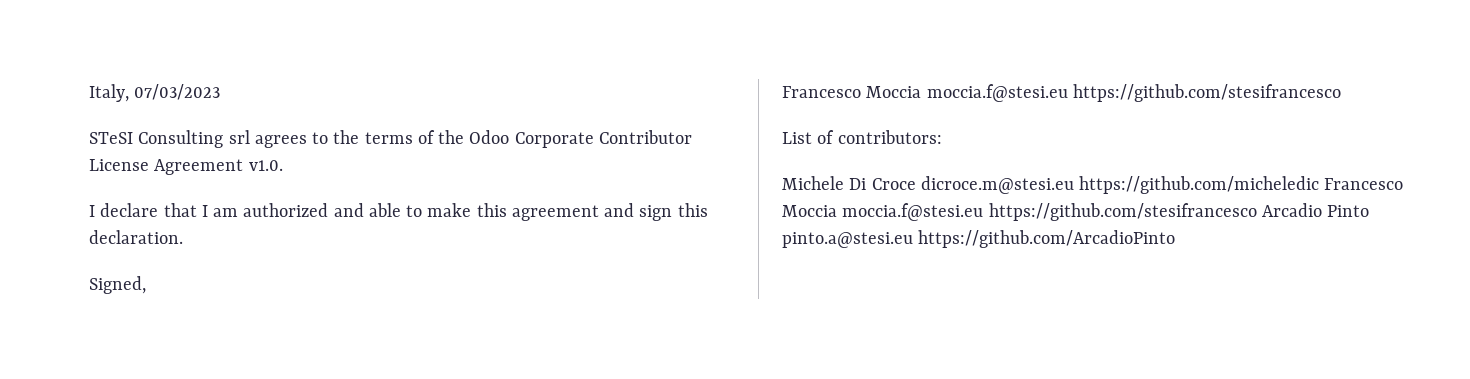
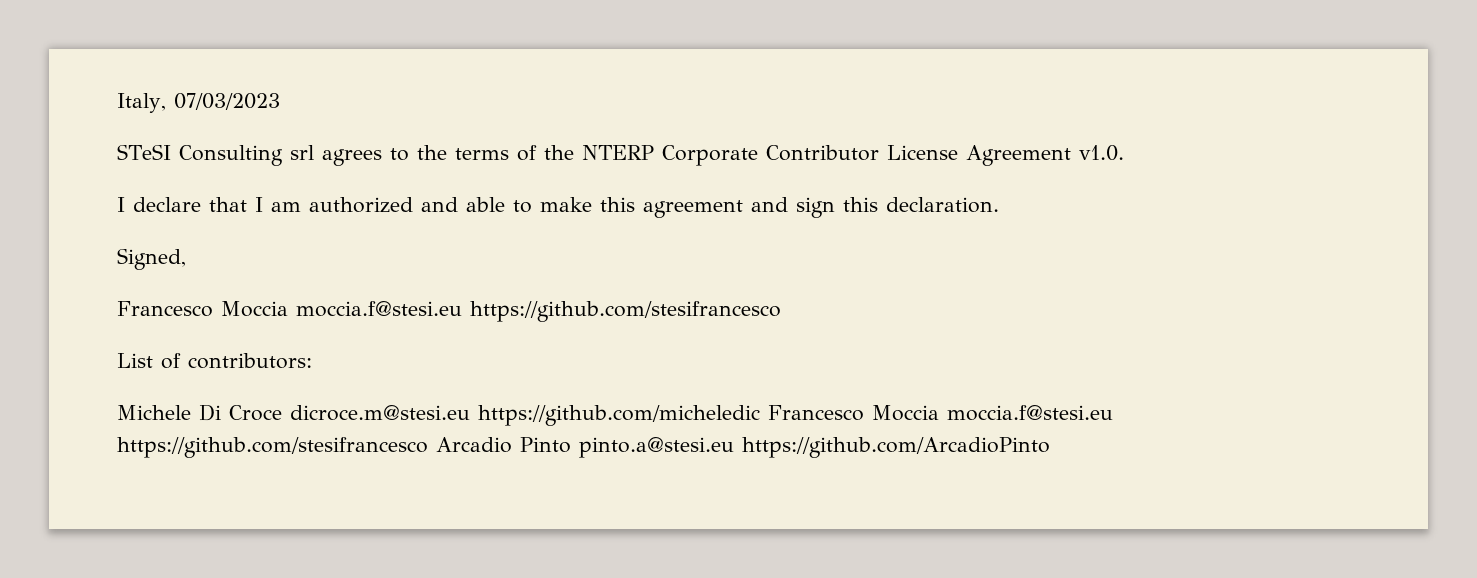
- STeSI Consulting srl agrees to the terms of the Odoo Corporate Contributor License Agreement v1.0.
+ STeSI Consulting srl agrees to the terms of the NTERP Corporate Contributor License Agreement v1.0.

